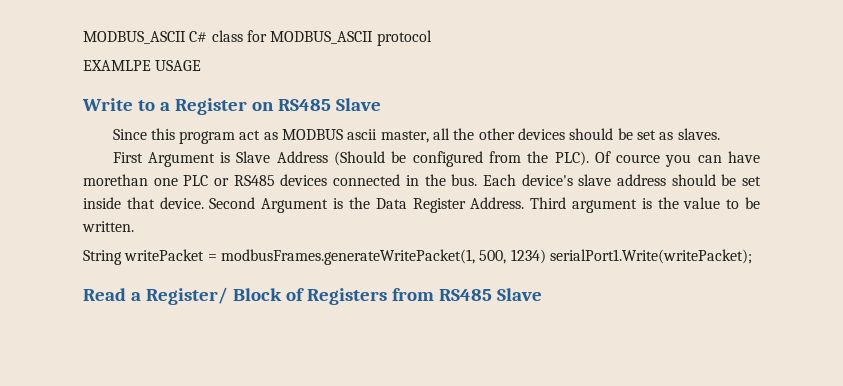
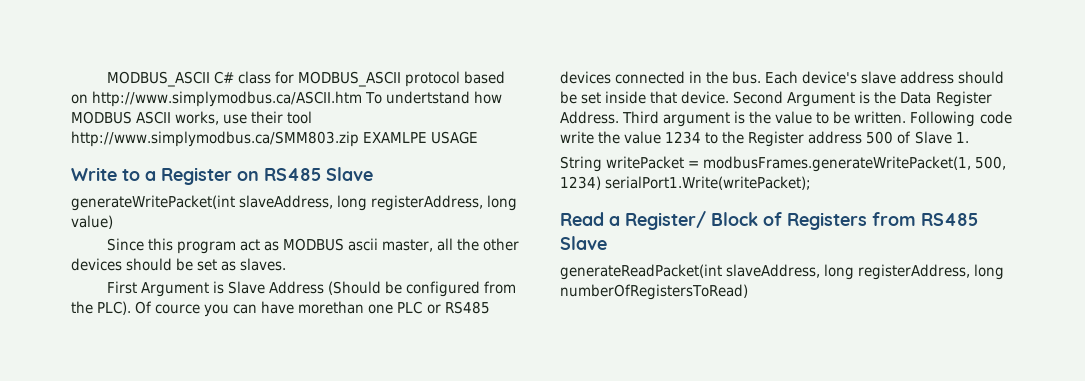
- MODBUS_ASCII C# class for MODBUS_ASCII protocol
- EXAMLPE USAGE
+ MODBUS_ASCII C# class for MODBUS_ASCII protocol based on http://www.simplymodbus.ca/ASCII.htm To undertstand how MODBUS ASCII works, use their tool http://www.simplymodbus.ca/SMM803.zip EXAMLPE USAGE
+ generateWritePacket(int slaveAddress, long registerAddress, long value)
+ Following code write the value 1234 to the Register address 500 of Slave 1.
+ generateReadPacket(int slaveAddress, long registerAddress, long numberOfRegistersToRead)

